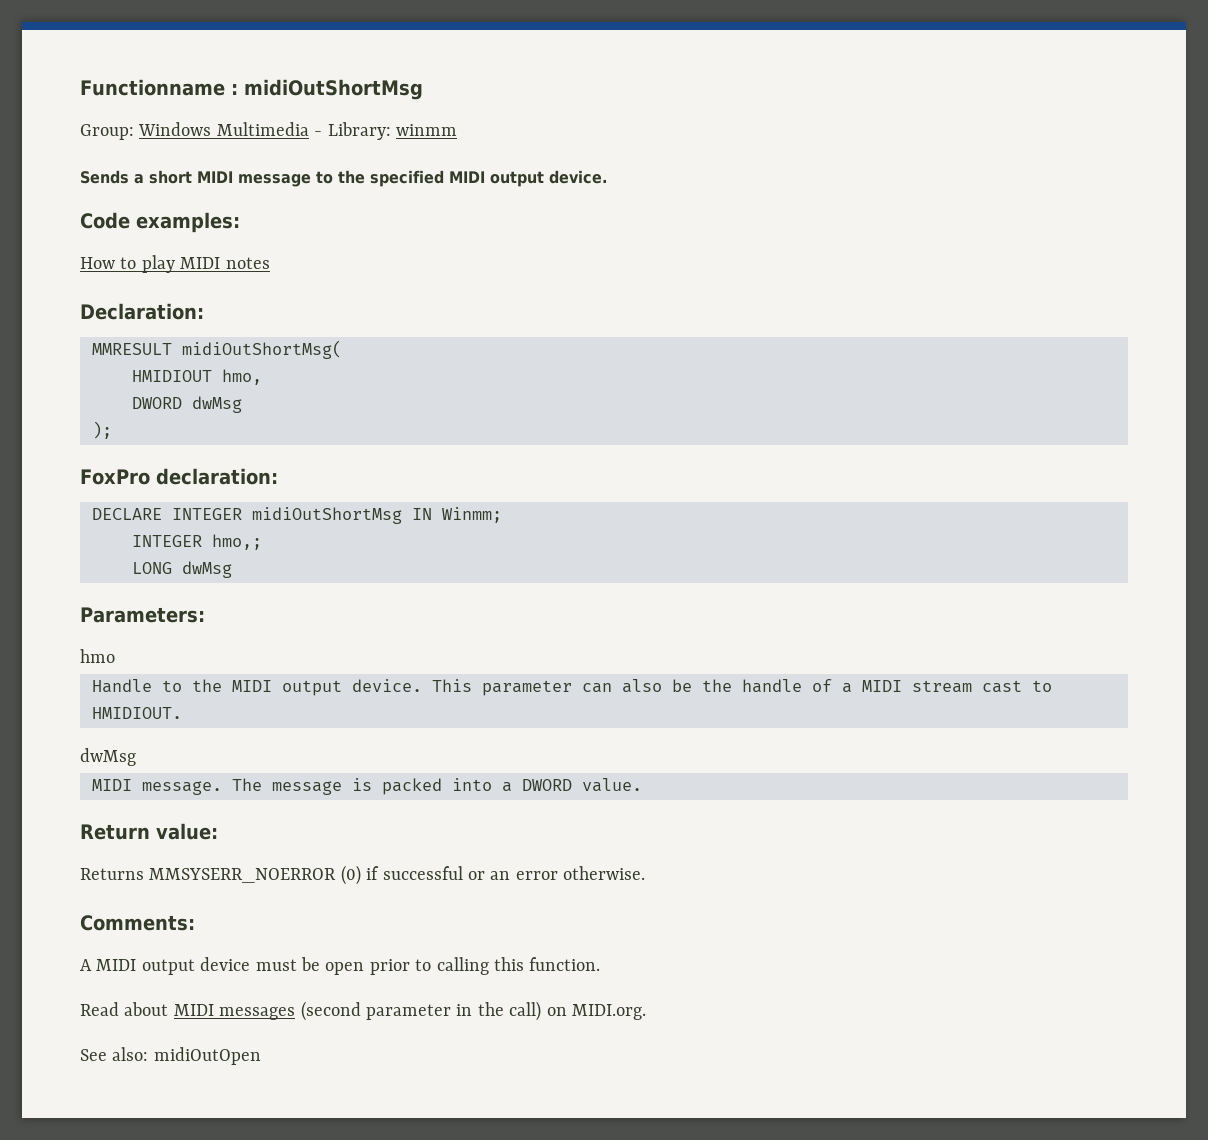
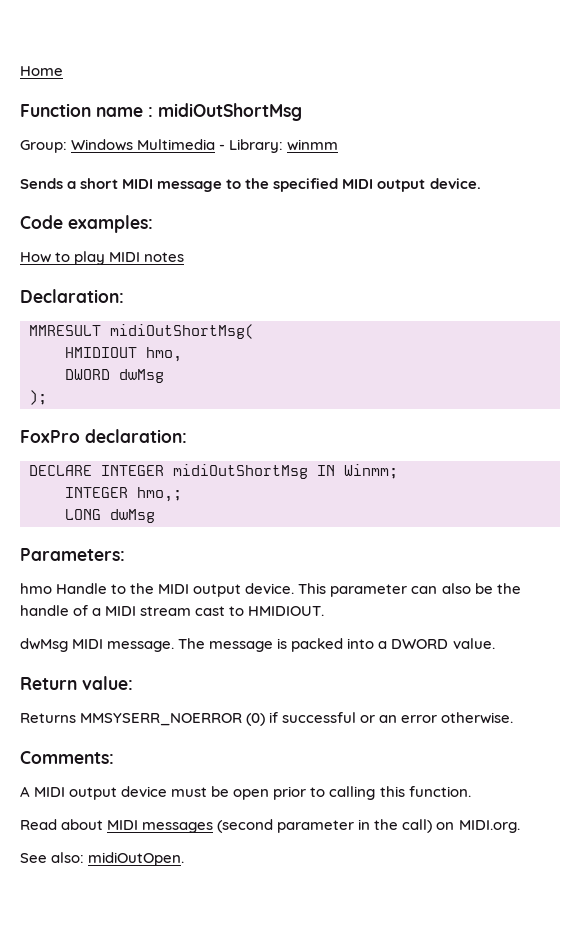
- Functionname : midiOutShortMsg
+ Home
+ Function name : midiOutShortMsg
- hmo
- Handle to the MIDI output device.
+ hmo Handle to the MIDI output device.
  This parameter can also be the handle of a MIDI stream cast to HMIDIOUT.
- dwMsg
- MIDI message.
+ dwMsg MIDI message.
- See also: midiOutOpen
+ See also: midiOutOpen.

